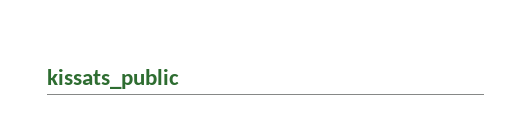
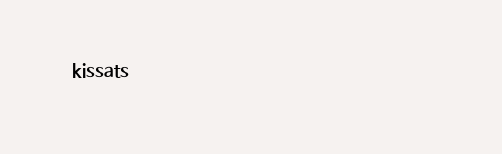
- kissats_public
+ kissats

